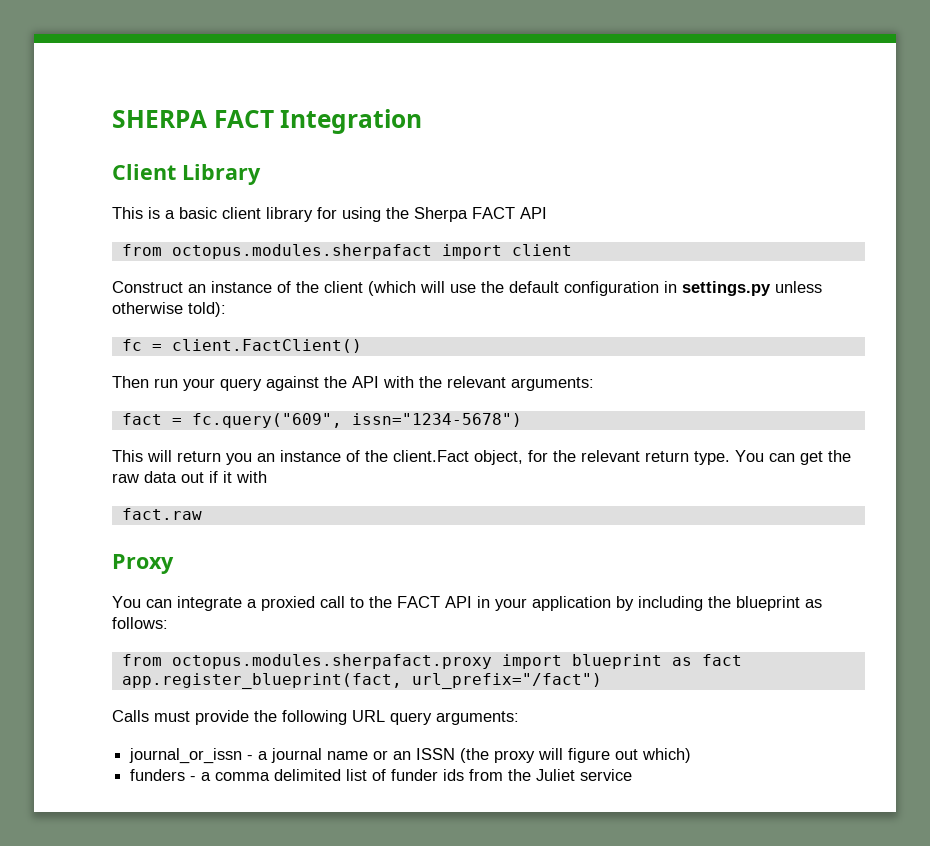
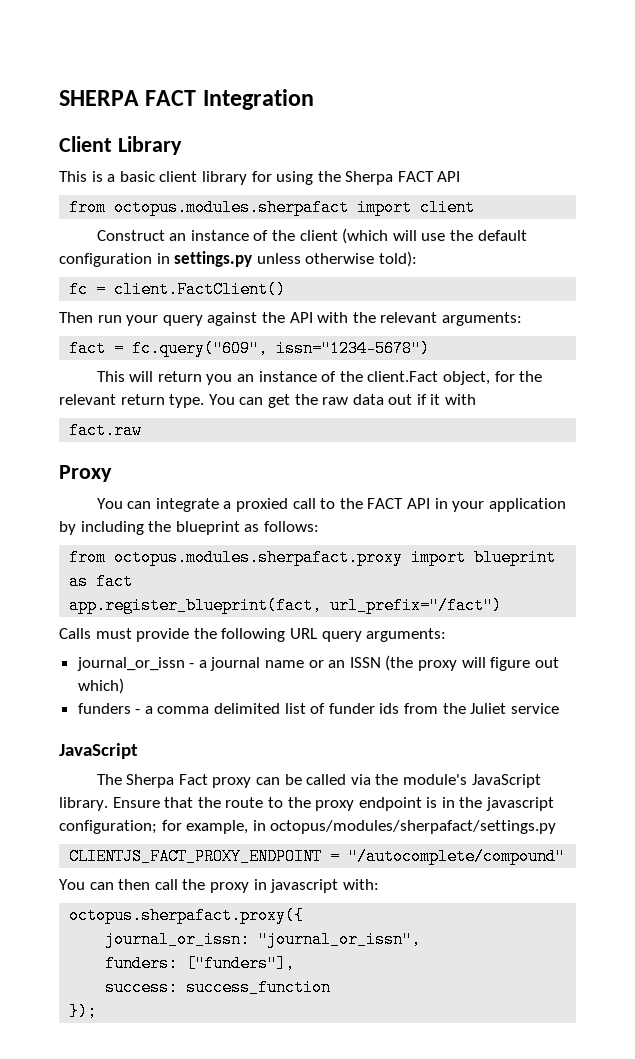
  funders - a comma delimited list of funder ids from the Juliet service
+ JavaScript
+ The Sherpa Fact proxy can be called via the module's JavaScript library. Ensure that the route to the proxy endpoint is in the javascript configuration; for example, in octopus/modules/sherpafact/settings.py
+ CLIENTJS_FACT_PROXY_ENDPOINT = "/autocomplete/compound"
+ You can then call the proxy in javascript with:
+ octopus.sherpafact.proxy({
+ journal_or_issn: "journal_or_issn",
+ funders: ["funders"],
+ success: success_function
+ });

